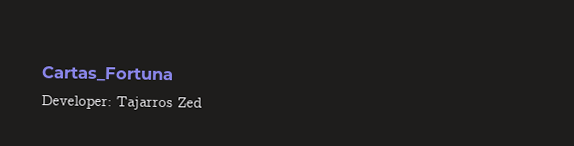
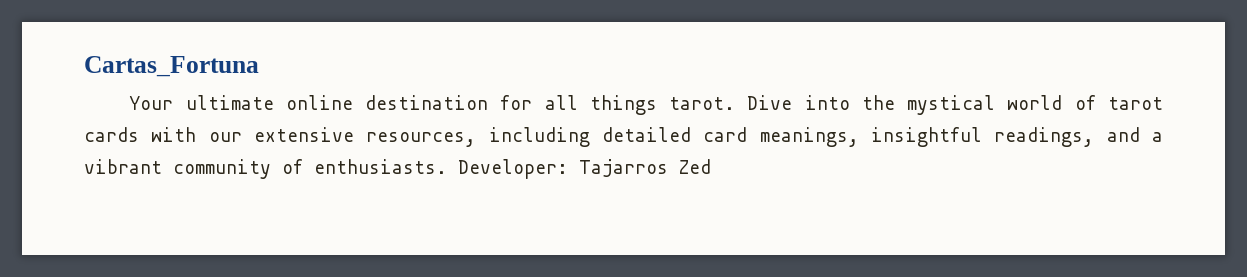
+ Your ultimate online destination for all things tarot. Dive into the mystical world of tarot cards with our extensive resources, including detailed card meanings, insightful readings, and a vibrant community of enthusiasts.

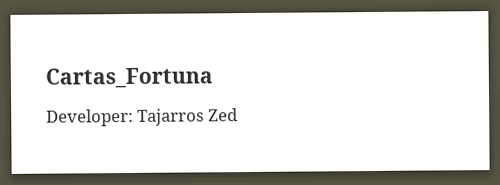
- Your ultimate online destination for all things tarot. Dive into the mystical world of tarot cards with our extensive resources, including detailed card meanings, insightful readings, and a vibrant community of enthusiasts.

